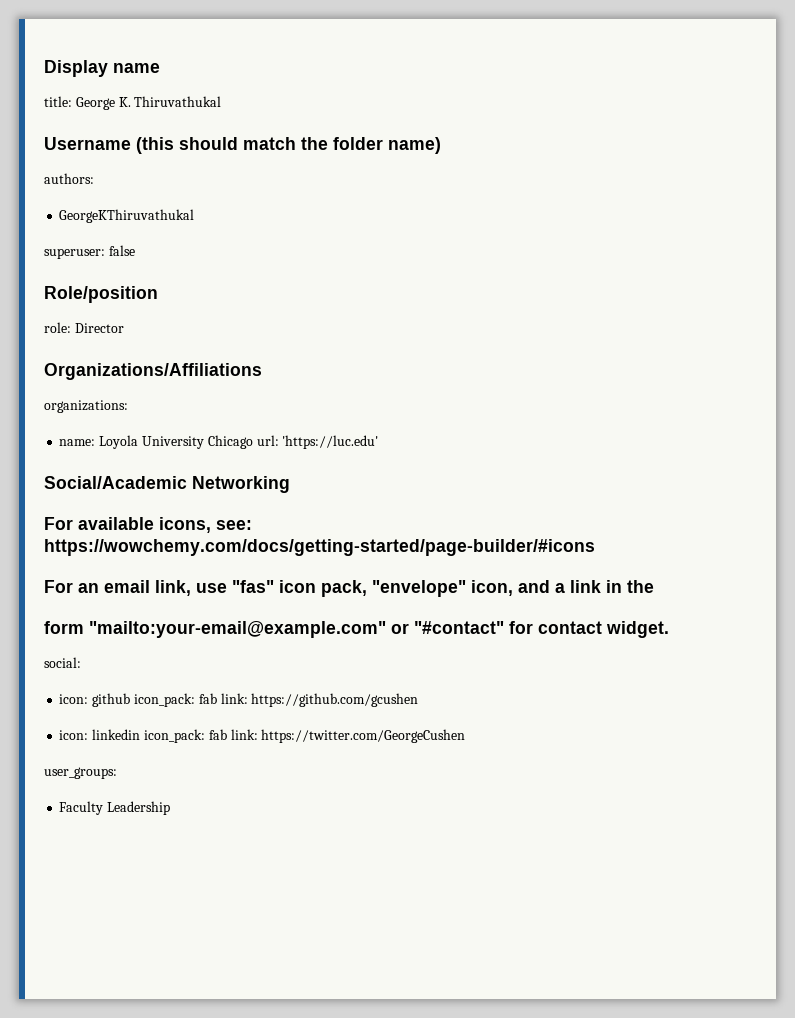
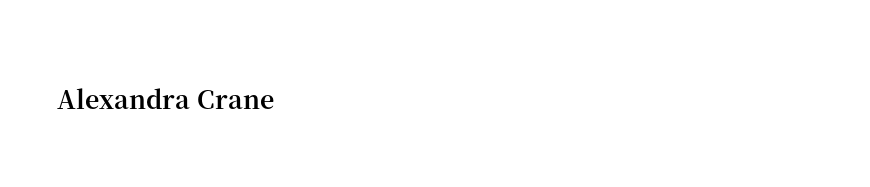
- Display name
- title: George K. Thiruvathukal
- Username (this should match the folder name)
- authors:
- GeorgeKThiruvathukal
- superuser: false
- Role/position
- role: Director
- Organizations/Affiliations
- organizations:
- name: Loyola University Chicago url: 'https://luc.edu'
- Social/Academic Networking
- For available icons, see: https://wowchemy.com/docs/getting-started/page-builder/#icons
- For an email link, use "fas" icon pack, "envelope" icon, and a link in the
- form "mailto:your-email@example.com" or "#contact" for contact widget.
- social:
- icon: github icon_pack: fab link: https://github.com/gcushen
- icon: linkedin icon_pack: fab link: https://twitter.com/GeorgeCushen
- user_groups:
- Faculty Leadership
+ Alexandra Crane

